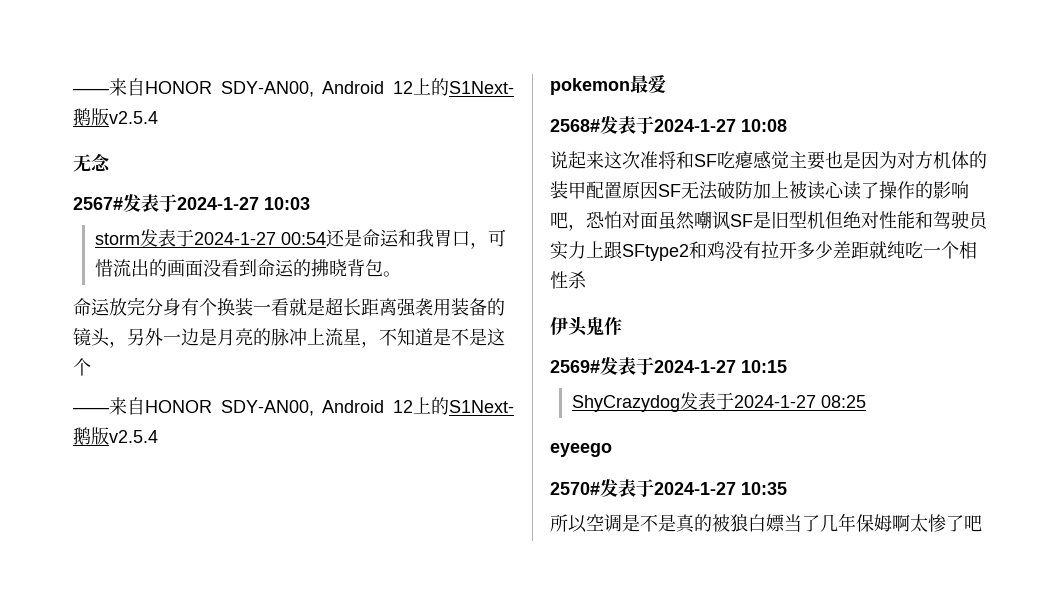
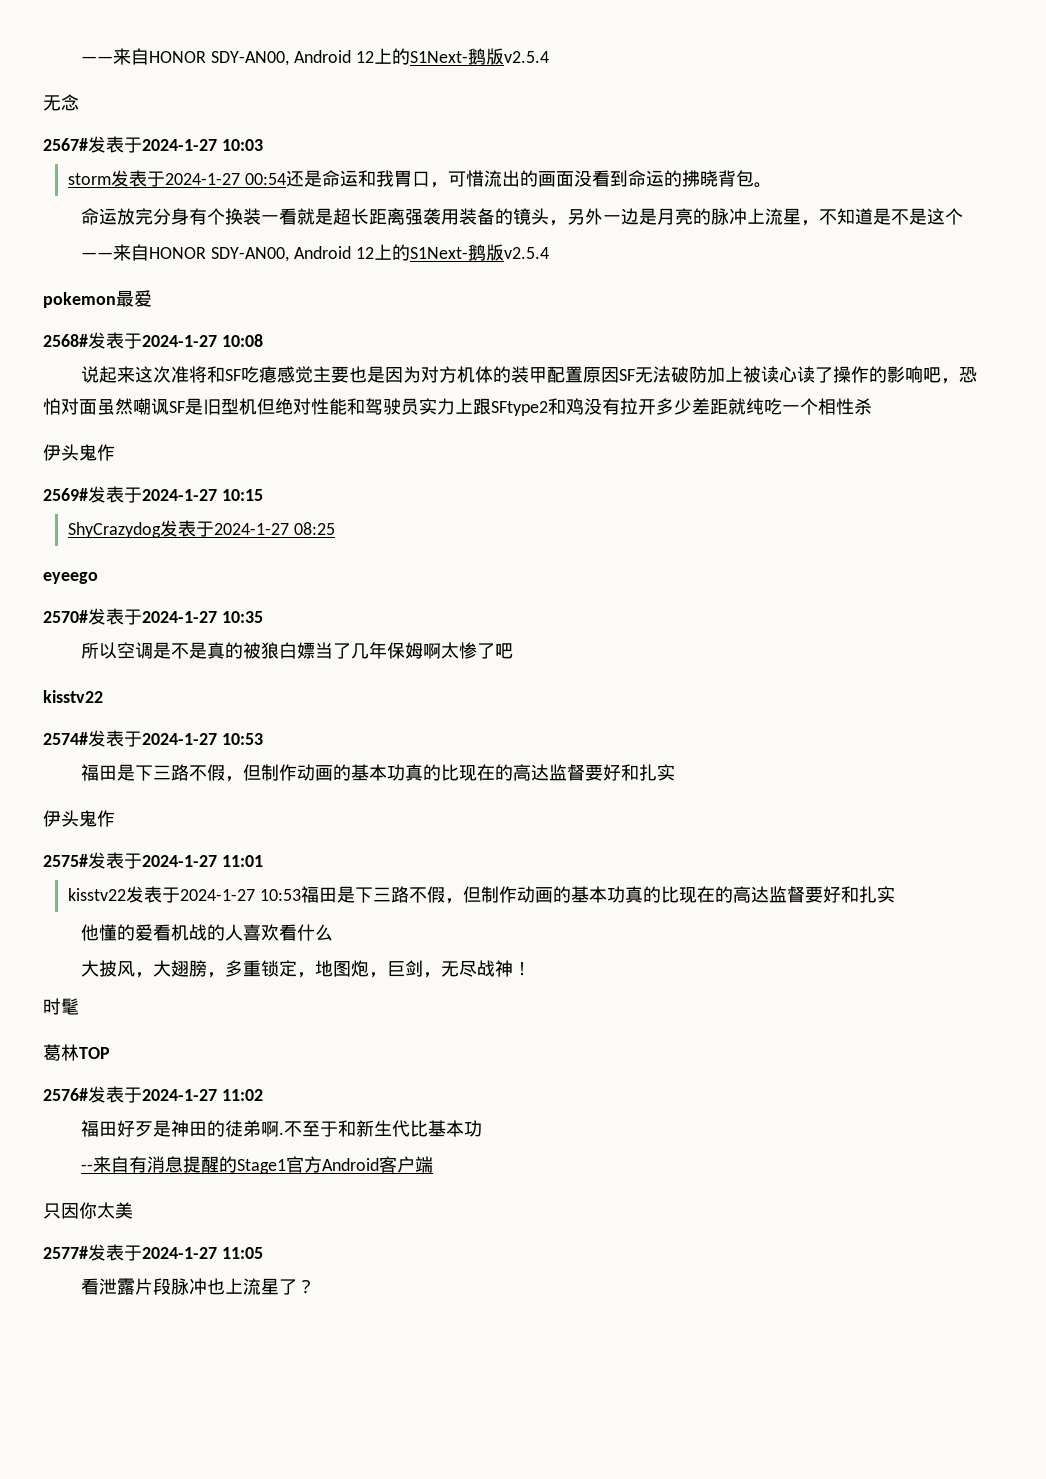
  所以空调是不是真的被狼白嫖当了几年保姆啊太惨了吧
+ kisstv22
+ 2574#发表于2024-1-27 10:53
+ 福田是下三路不假，但制作动画的基本功真的比现在的高达监督要好和扎实
+ 伊头鬼作
+ 2575#发表于2024-1-27 11:01
+ kisstv22发表于2024-1-27 10:53福田是下三路不假，但制作动画的基本功真的比现在的高达监督要好和扎实
+ 他懂的爱看机战的人喜欢看什么
+ 大披风，大翅膀，多重锁定，地图炮，巨剑，无尽战神！
+ 时髦
+ 葛林TOP
+ 2576#发表于2024-1-27 11:02
+ 福田好歹是神田的徒弟啊.不至于和新生代比基本功
+ --来自有消息提醒的Stage1官方Android客户端
+ 只因你太美
+ 2577#发表于2024-1-27 11:05
+ 看泄露片段脉冲也上流星了？

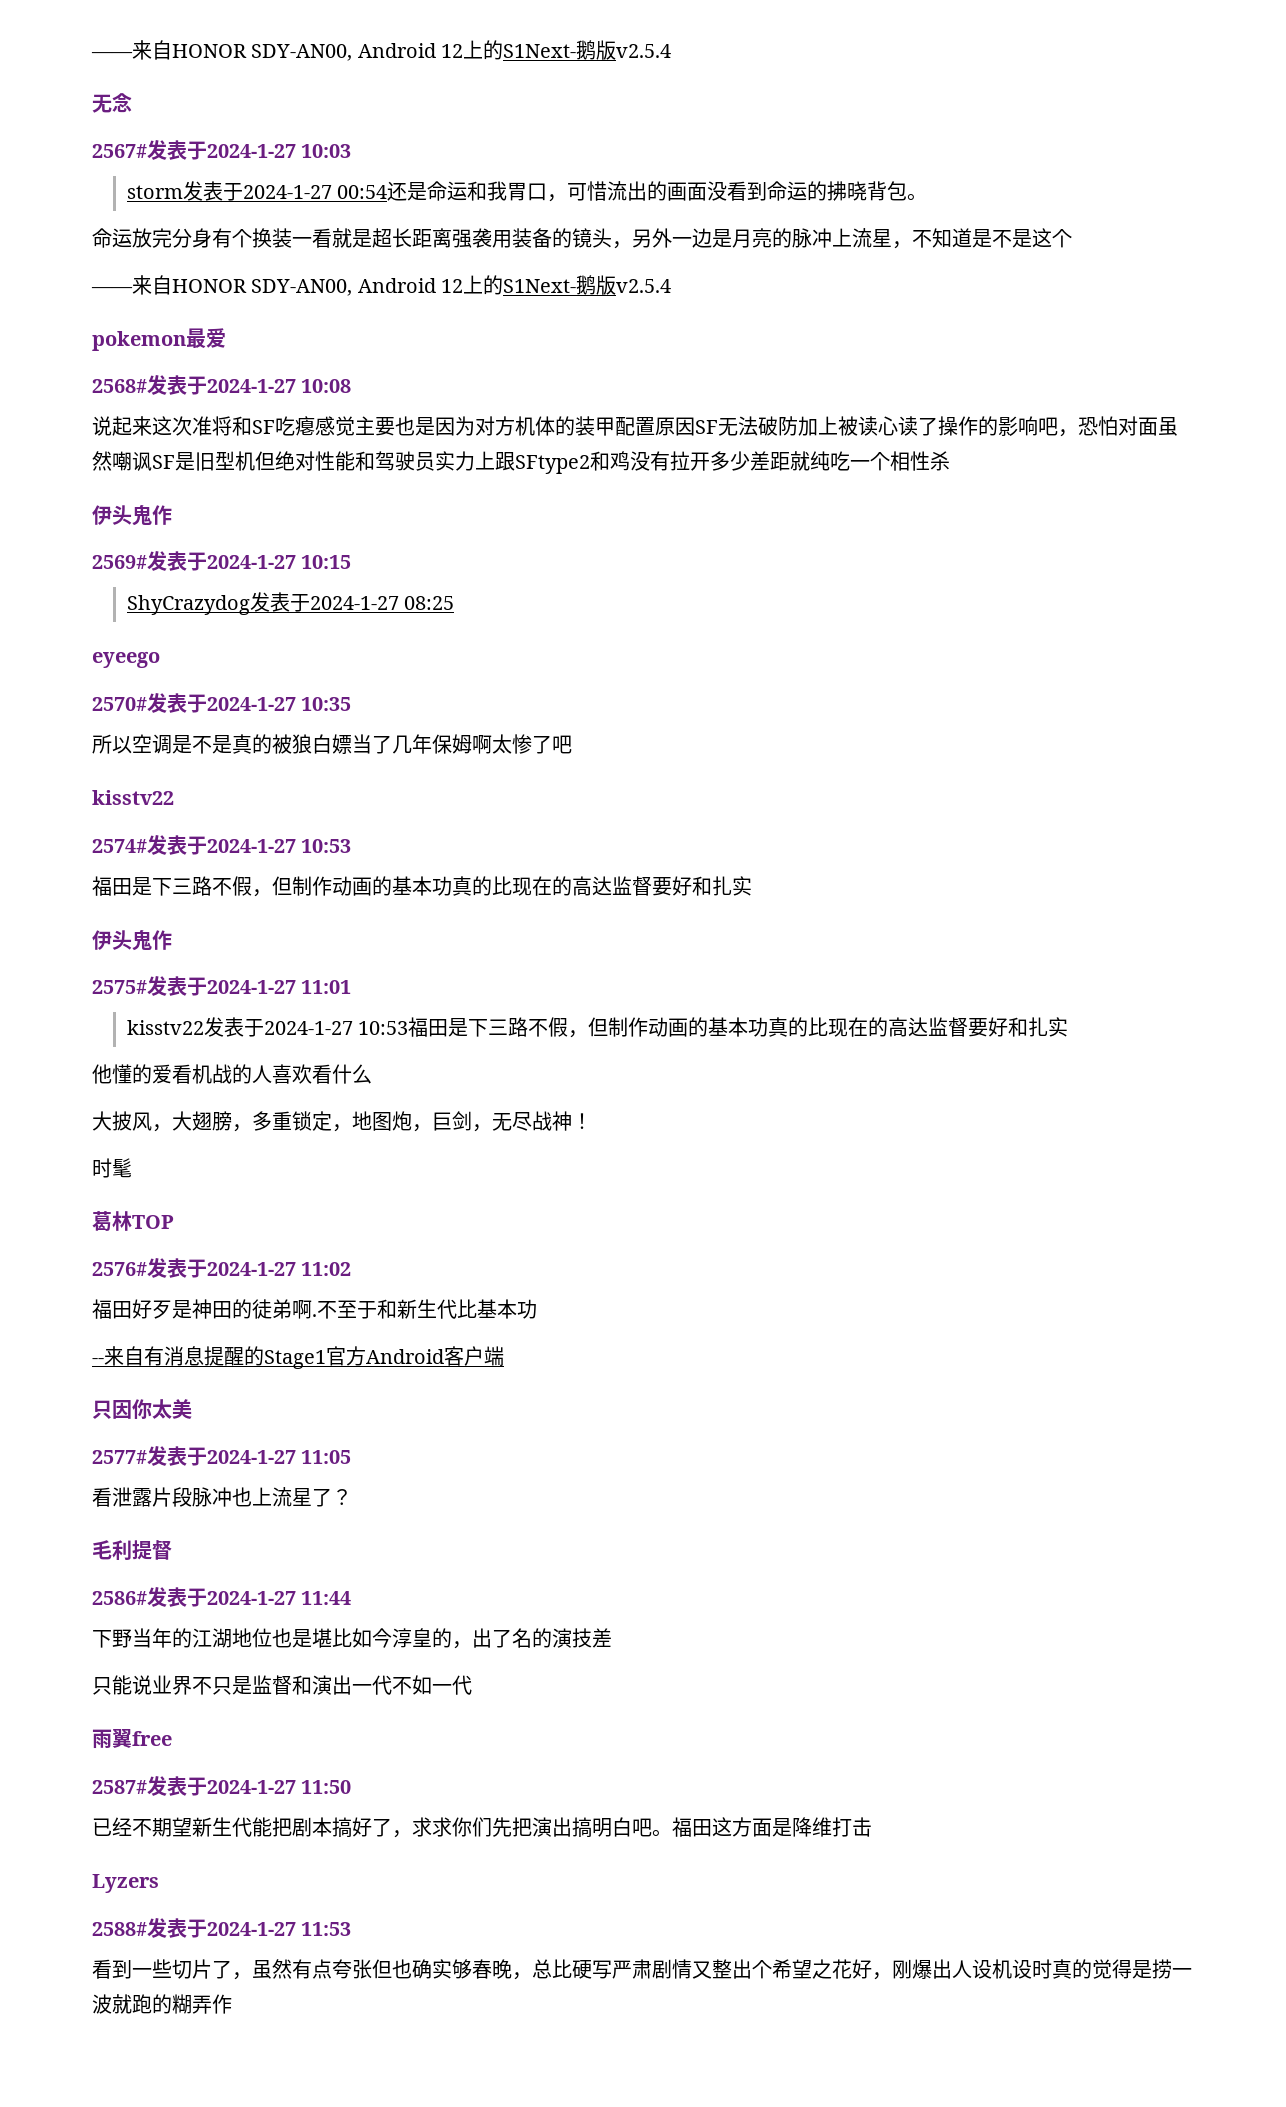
+ 毛利提督
+ 2586#发表于2024-1-27 11:44
+ 下野当年的江湖地位也是堪比如今淳皇的，出了名的演技差
+ 只能说业界不只是监督和演出一代不如一代
+ 雨翼free
+ 2587#发表于2024-1-27 11:50
+ 已经不期望新生代能把剧本搞好了，求求你们先把演出搞明白吧。福田这方面是降维打击
+ Lyzers
+ 2588#发表于2024-1-27 11:53
+ 看到一些切片了，虽然有点夸张但也确实够春晚，总比硬写严肃剧情又整出个希望之花好，刚爆出人设机设时真的觉得是捞一波就跑的糊弄作

